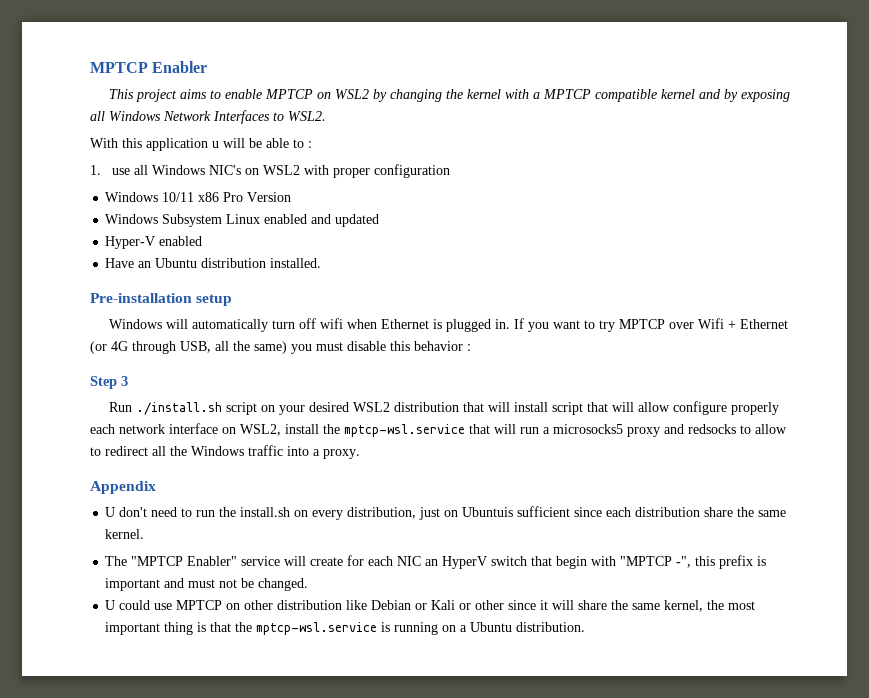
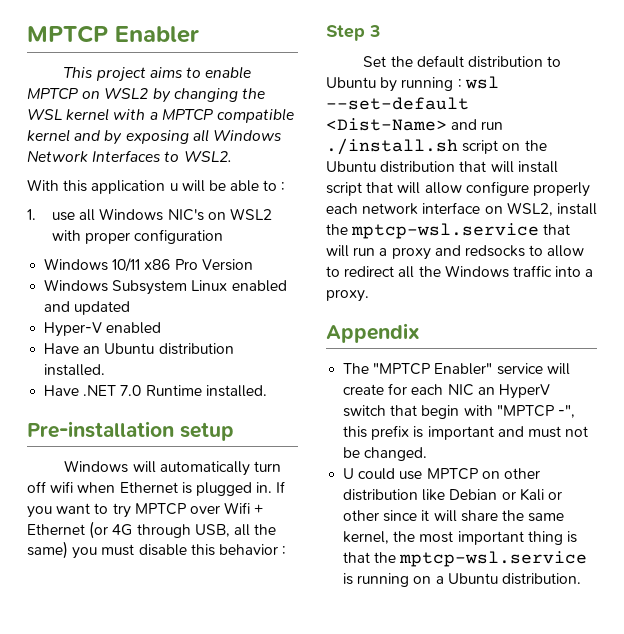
- This project aims to enable MPTCP on WSL2 by changing the kernel with a MPTCP compatible kernel and by exposing all Windows Network Interfaces to WSL2.
+ This project aims to enable MPTCP on WSL2 by changing the WSL kernel with a MPTCP compatible kernel and by exposing all Windows Network Interfaces to WSL2.
+ Have .NET 7.0 Runtime installed.
- Run ./install.sh script on your desired WSL2 distribution that will install script that will allow configure properly each network interface on WSL2, install the mptcp-wsl.service that will run a microsocks5 proxy and redsocks to allow to redirect all the Windows traffic into a proxy.
+ Set the default distribution to Ubuntu by running : wsl --set-default <Dist-Name> and run ./install.sh script on the Ubuntu distribution that will install script that will allow configure properly each network interface on WSL2, install the mptcp-wsl.service that will run a proxy and redsocks to allow to redirect all the Windows traffic into a proxy.
- U don't need to run the install.sh on every distribution, just on Ubuntuis sufficient since each distribution share the same kernel.

